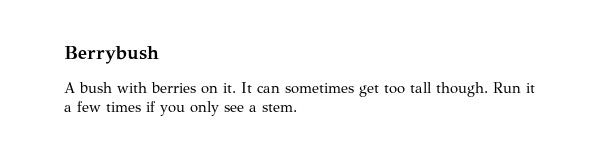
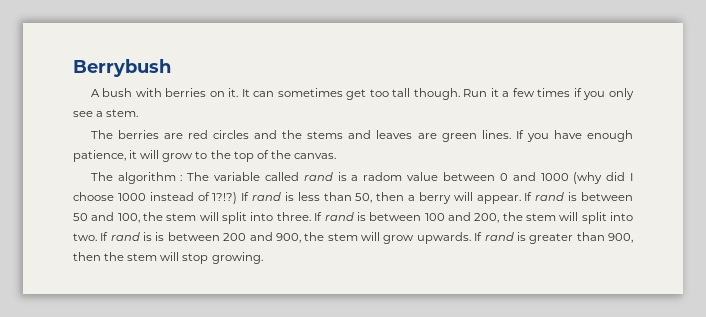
+ The berries are red circles and the stems and leaves are green lines. If you have enough patience, it will grow to the top of the canvas.
+ The algorithm : The variable called rand is a radom value between 0 and 1000 (why did I choose 1000 instead of 1?!?) If rand is less than 50, then a berry will appear. If rand is between 50 and 100, the stem will split into three. If rand is between 100 and 200, the stem will split into two. If rand is is between 200 and 900, the stem will grow upwards. If rand is greater than 900, then the stem will stop growing.

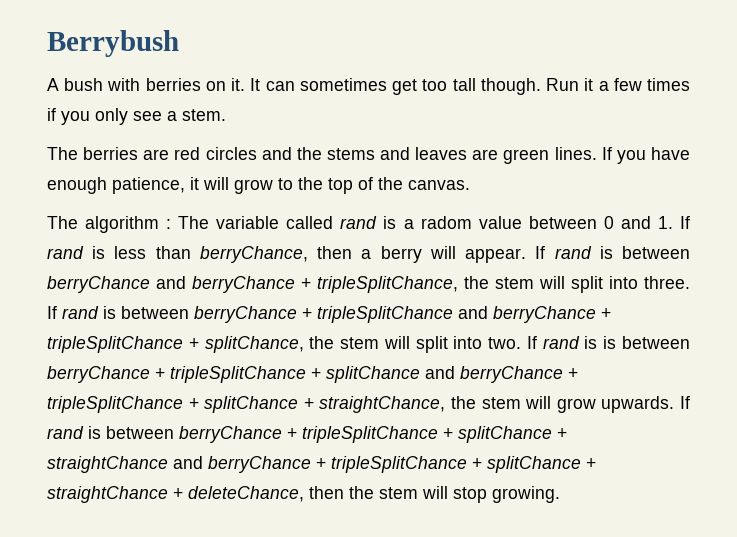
- The algorithm : The variable called rand is a radom value between 0 and 1000 (why did I choose 1000 instead of 1?!?) If rand is less than 50, then a berry will appear.
+ The algorithm : The variable called rand is a radom value between 0 and 1. If rand is less than berryChance, then a berry will appear.
- If rand is between 50 and 100, the stem will split into three.
+ If rand is between berryChance and berryChance + tripleSplitChance, the stem will split into three.
- If rand is between 100 and 200, the stem will split into two.
+ If rand is between berryChance + tripleSplitChance and berryChance + tripleSplitChance + splitChance, the stem will split into two.
- If rand is is between 200 and 900, the stem will grow upwards.
+ If rand is is between berryChance + tripleSplitChance + splitChance and berryChance + tripleSplitChance + splitChance + straightChance, the stem will grow upwards.
- If rand is greater than 900, then the stem will stop growing.
+ If rand is between berryChance + tripleSplitChance + splitChance + straightChance and berryChance + tripleSplitChance + splitChance + straightChance + deleteChance, then the stem will stop growing.

